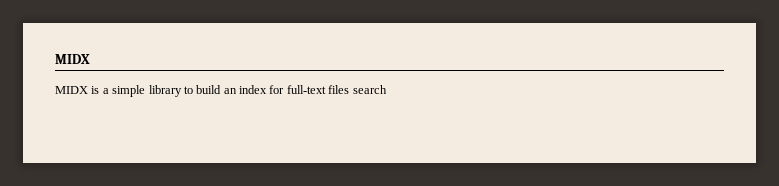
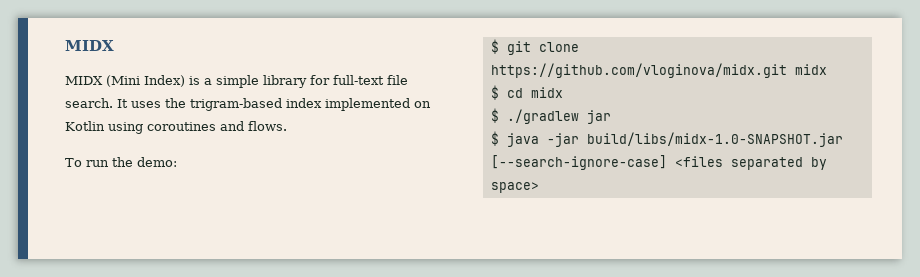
- MIDX is a simple library to build an index for full-text files search
+ MIDX (Mini Index) is a simple library for full-text file search. It uses the trigram-based index implemented on Kotlin using coroutines and flows.
+ To run the demo:
+ $ git clone https://github.com/vloginova/midx.git midx
+ $ cd midx
+ $ ./gradlew jar
+ $ java -jar build/libs/midx-1.0-SNAPSHOT.jar [--search-ignore-case] <files separated by space>

